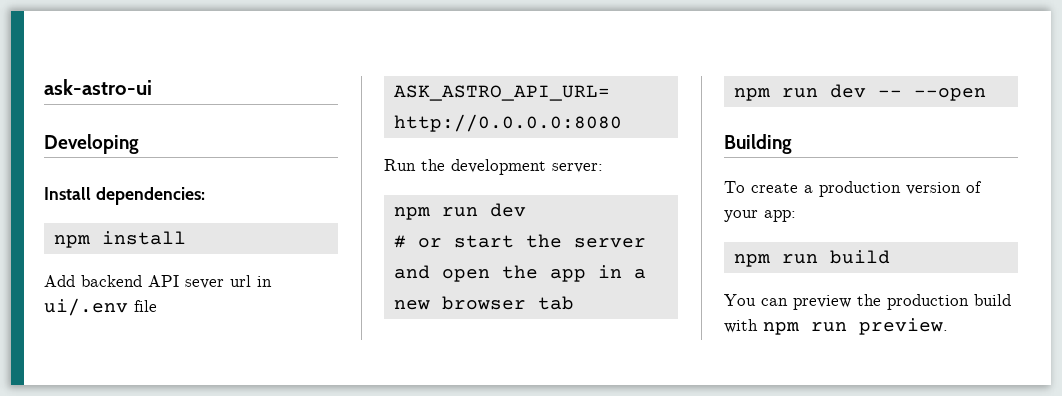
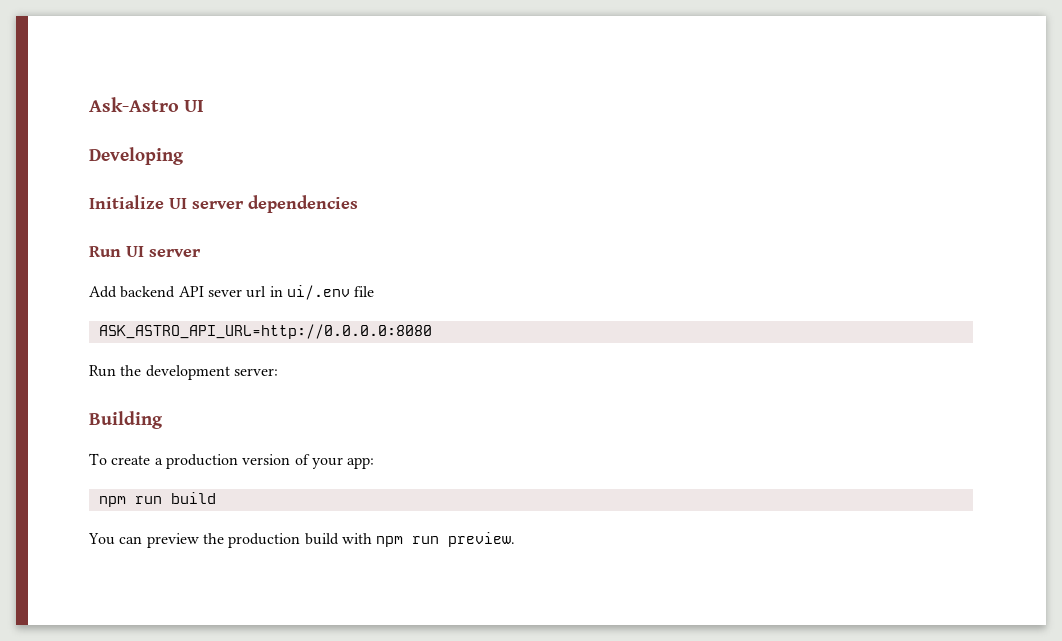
- ask-astro-ui
+ Ask-Astro UI
- Install dependencies:
- npm install
+ Initialize UI server dependencies
+ Run UI server
  Run the development server:
- npm run dev
- # or start the server and open the app in a new browser tab
- npm run dev -- --open

